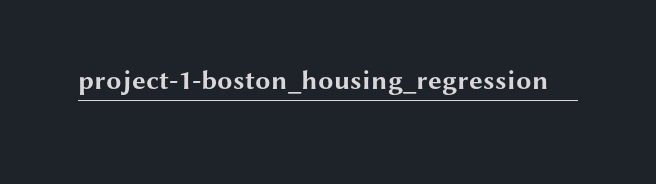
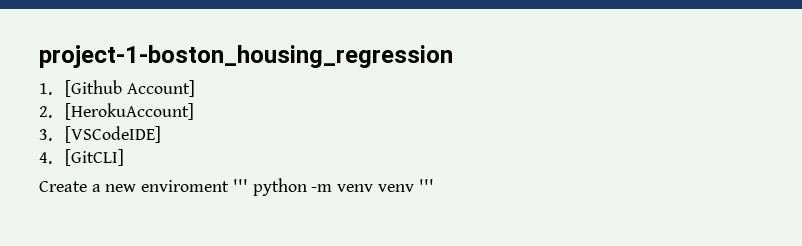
+ 1. [Github Account]
+ 2. [HerokuAccount]
+ 3. [VSCodeIDE]
+ 4. [GitCLI]
+ Create a new enviroment ''' python -m venv venv '''

